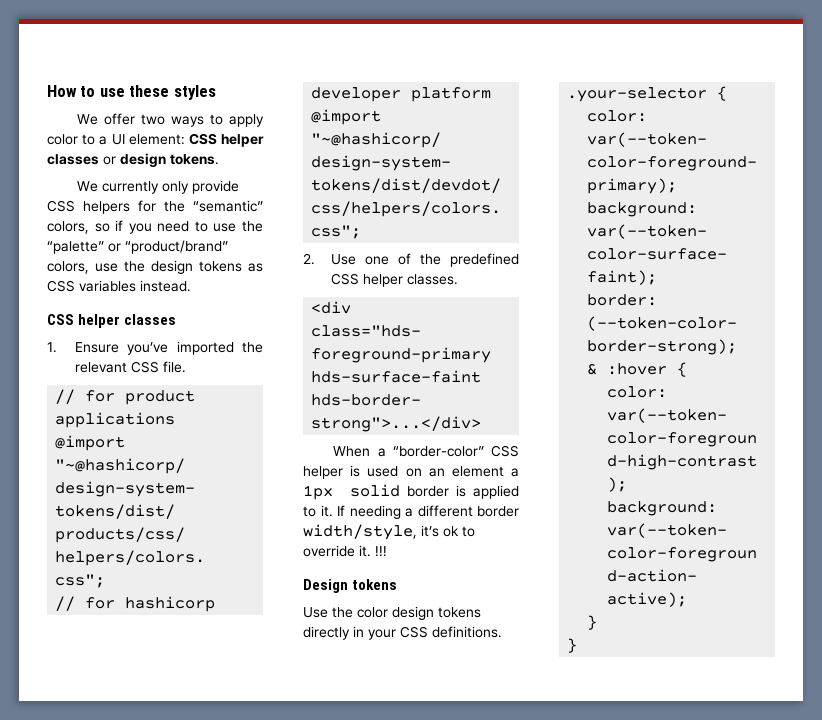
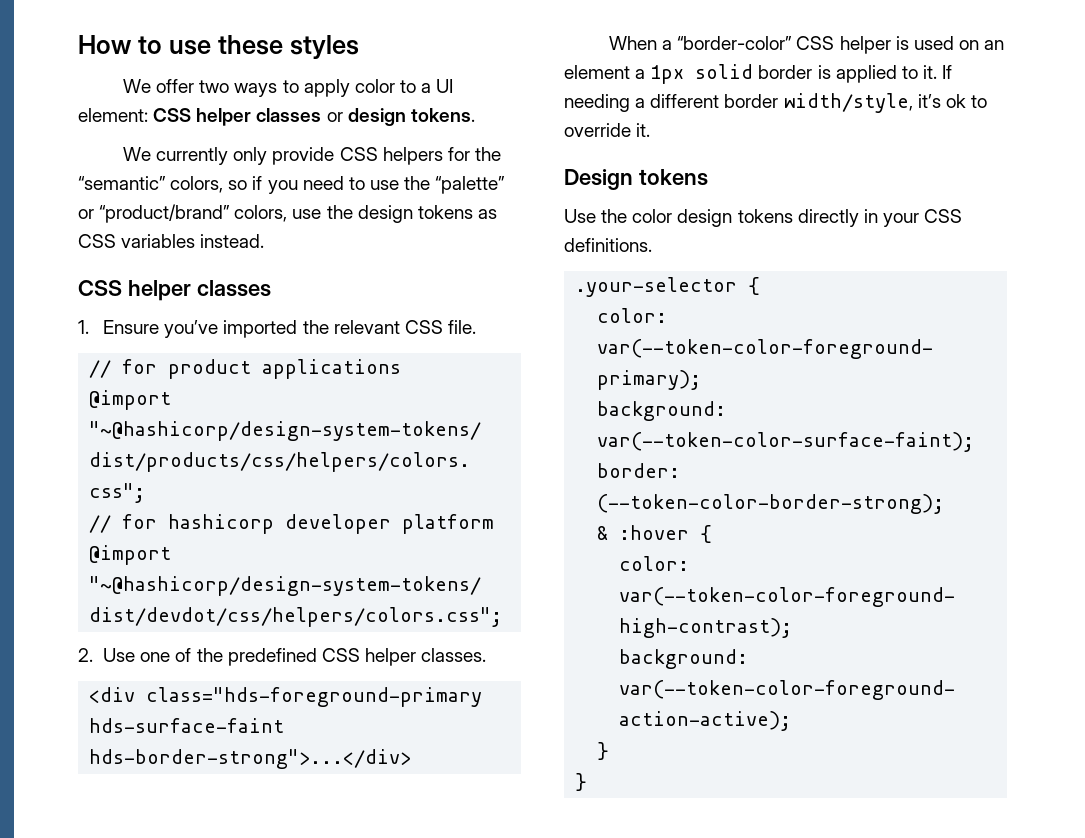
- !!!

